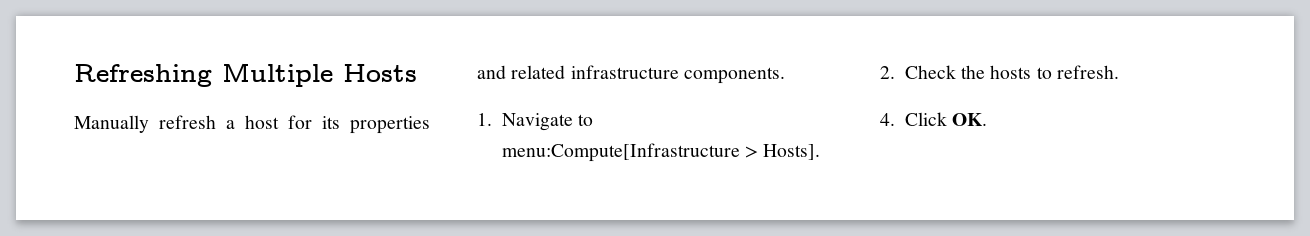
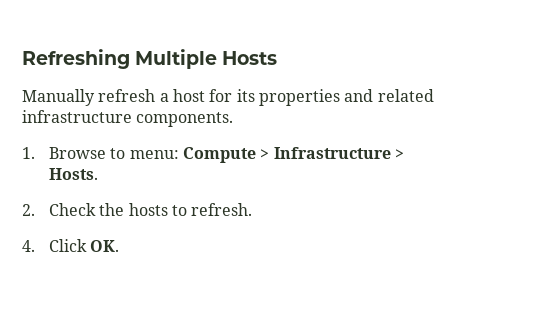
- 1. Navigate to menu:Compute[Infrastructure > Hosts].
+ 1. Browse to menu: Compute > Infrastructure > Hosts.

